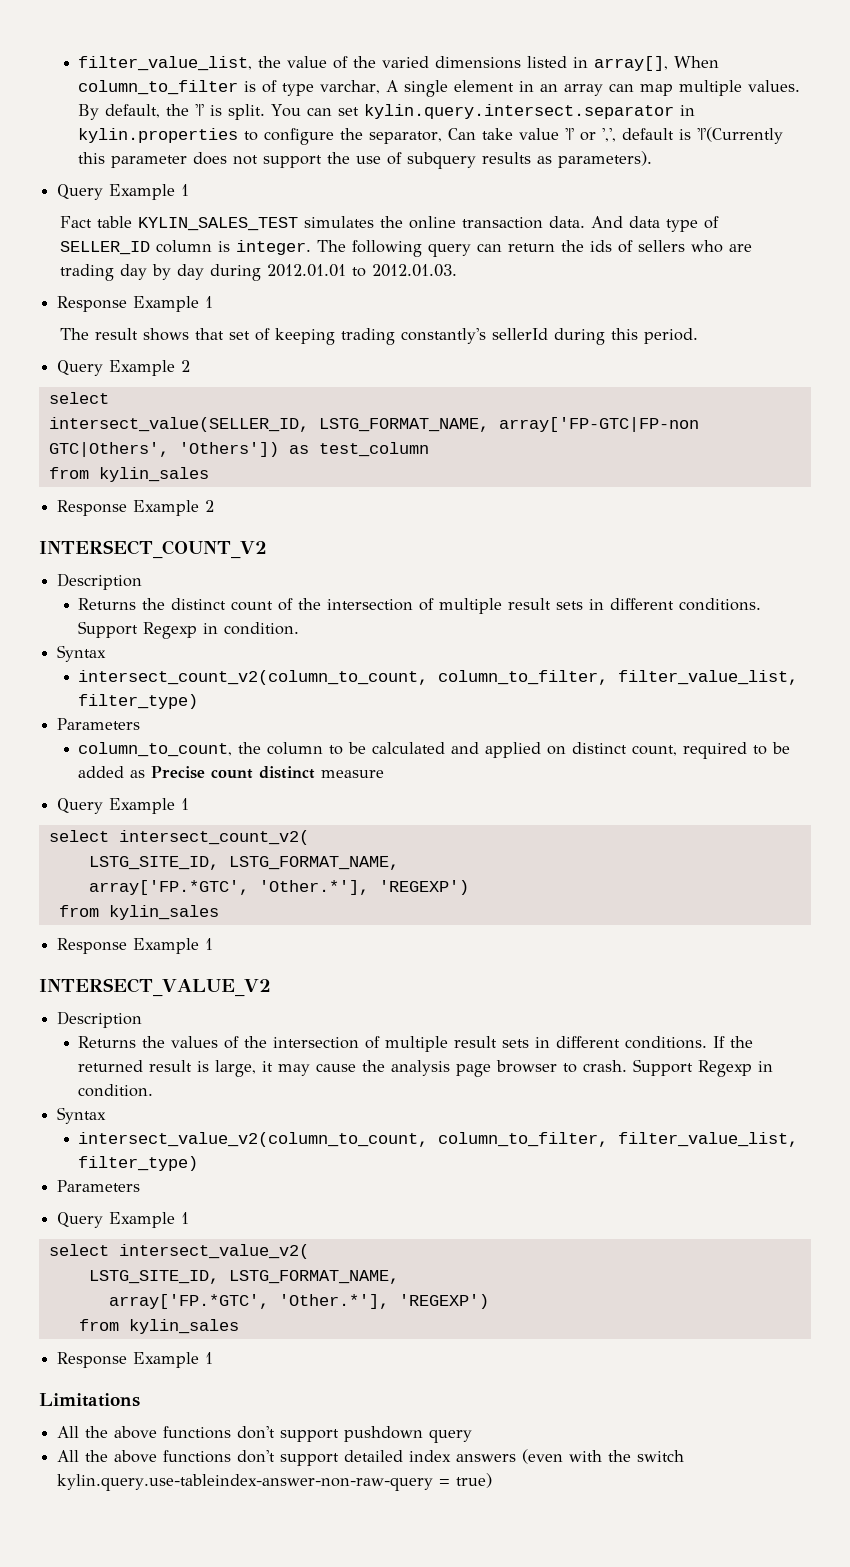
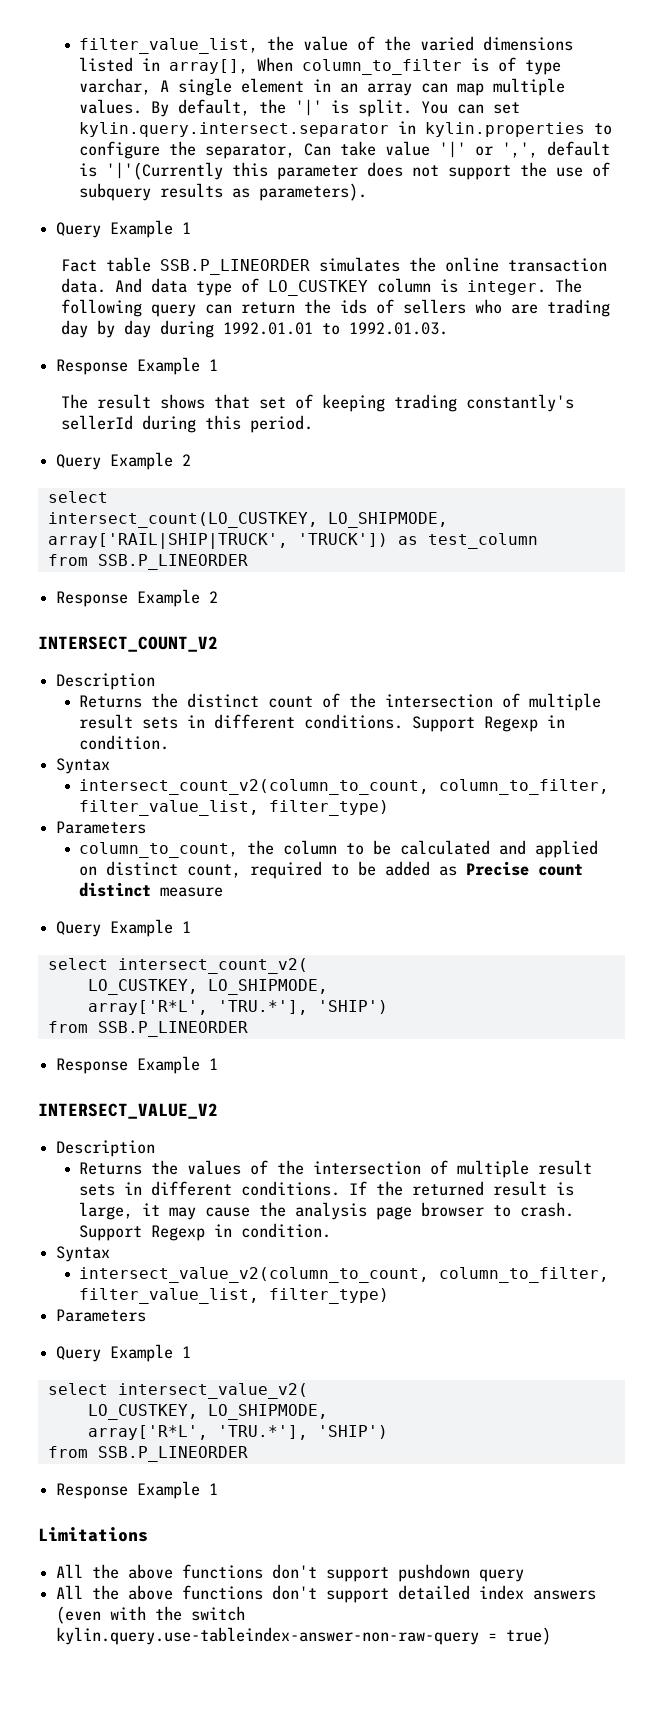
- Fact table KYLIN_SALES_TEST simulates the online transaction data.
+ Fact table SSB.P_LINEORDER simulates the online transaction data.
- And data type of SELLER_ID column is integer.
+ And data type of LO_CUSTKEY column is integer.
- The following query can return the ids of sellers who are trading day by day during 2012.01.01 to 2012.01.03.
+ The following query can return the ids of sellers who are trading day by day during 1992.01.01 to 1992.01.03.
- intersect_value(SELLER_ID, LSTG_FORMAT_NAME, array['FP-GTC|FP-non GTC|Others', 'Others']) as test_column
- from kylin_sales
+ intersect_count(LO_CUSTKEY, LO_SHIPMODE, array['RAIL|SHIP|TRUCK', 'TRUCK']) as test_column
+ from SSB.P_LINEORDER
  select intersect_count_v2(
- LSTG_SITE_ID, LSTG_FORMAT_NAME,
- array['FP.*GTC', 'Other.*'], 'REGEXP')
- from kylin_sales
+ LO_CUSTKEY, LO_SHIPMODE,
+ array['R*L', 'TRU.*'], 'SHIP')
+ from SSB.P_LINEORDER
  select intersect_value_v2(
- LSTG_SITE_ID, LSTG_FORMAT_NAME,
- array['FP.*GTC', 'Other.*'], 'REGEXP')
- from kylin_sales
+ LO_CUSTKEY, LO_SHIPMODE,
+ array['R*L', 'TRU.*'], 'SHIP')
+ from SSB.P_LINEORDER

